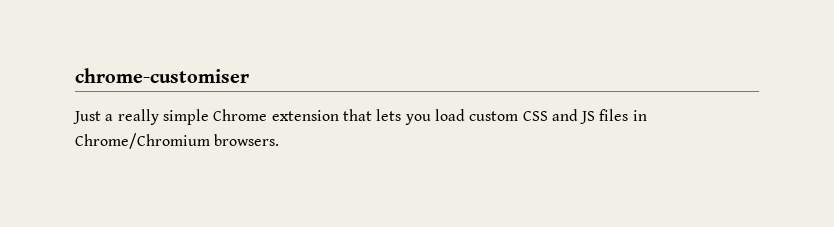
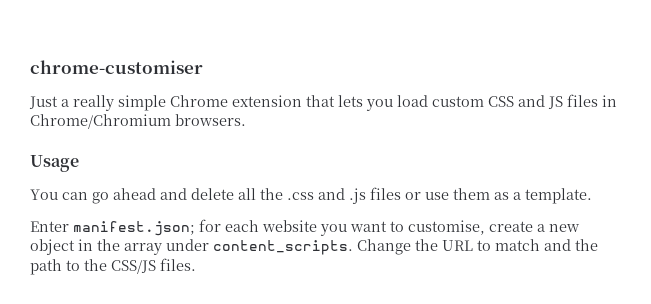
+ Usage
+ You can go ahead and delete all the .css and .js files or use them as a template.
+ Enter manifest.json; for each website you want to customise, create a new object in the array under content_scripts. Change the URL to match and the path to the CSS/JS files.

